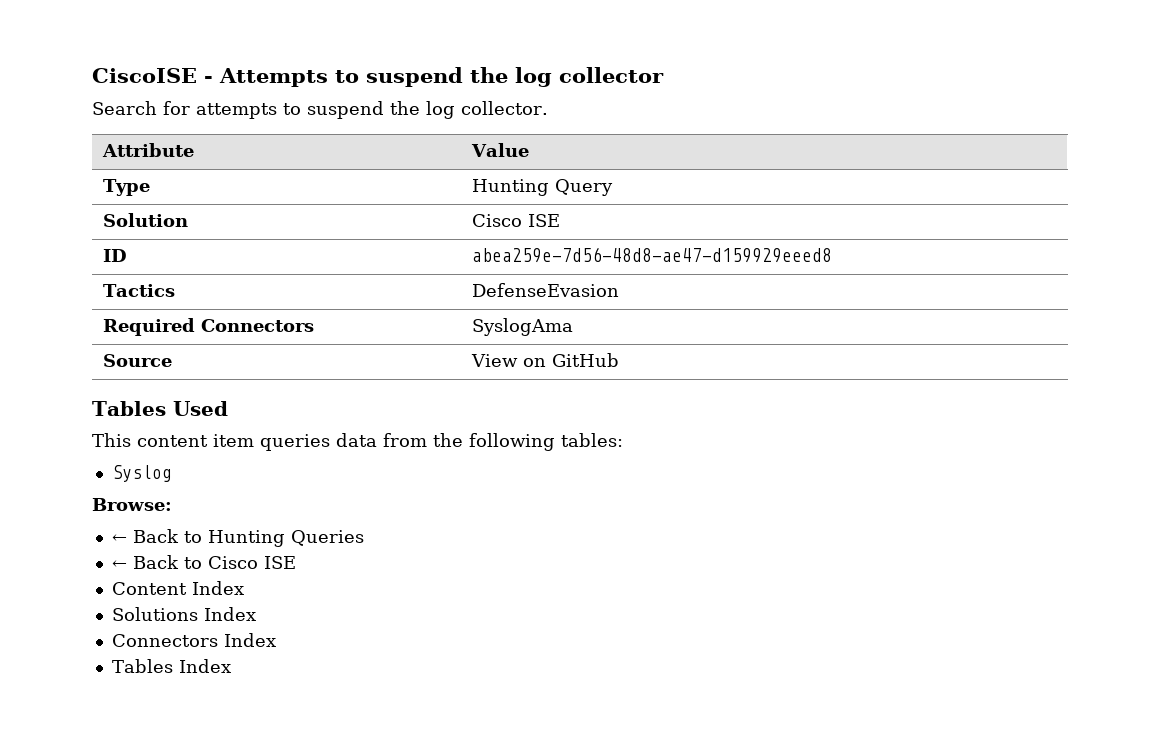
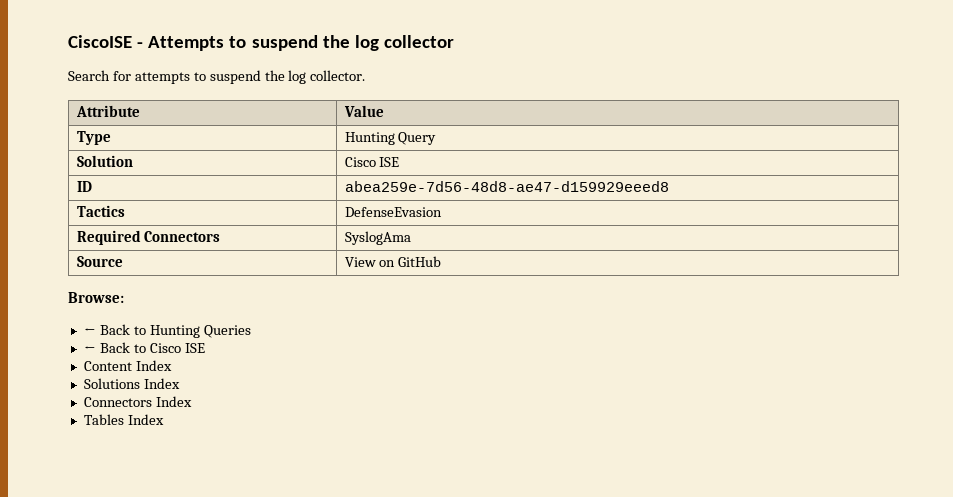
- Tables Used
- This content item queries data from the following tables:
- Syslog

